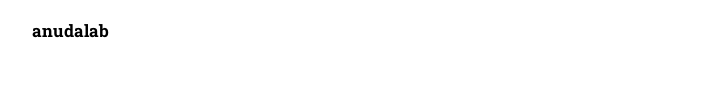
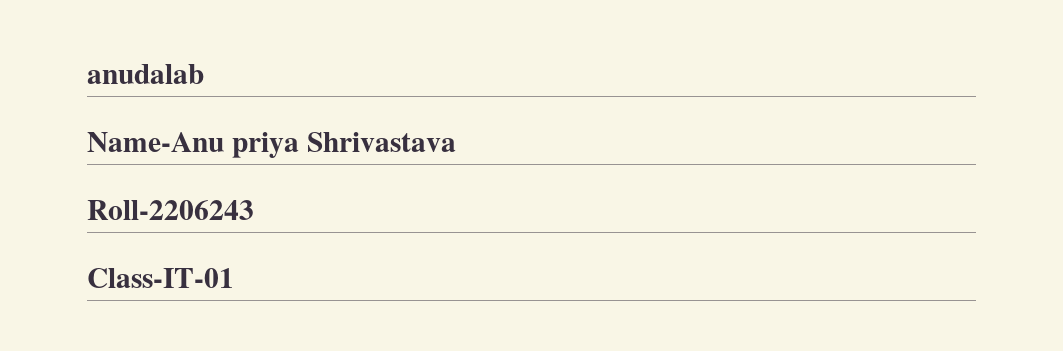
+ Name-Anu priya Shrivastava
+ Roll-2206243
+ Class-IT-01

